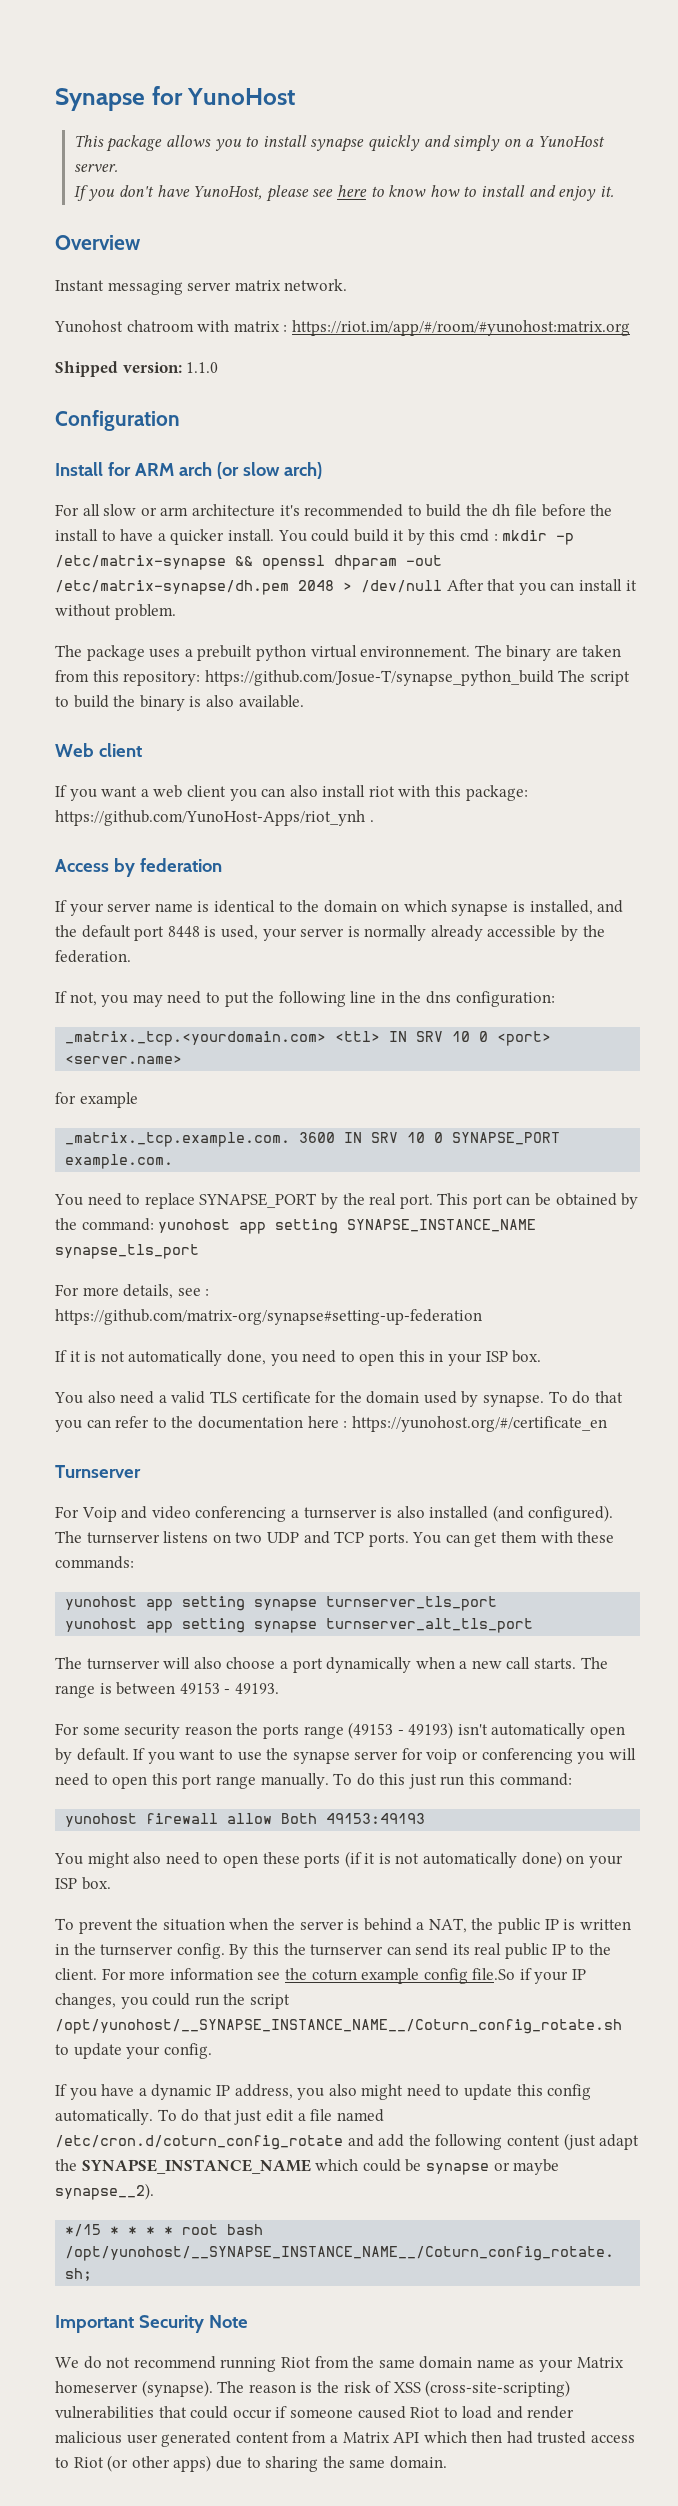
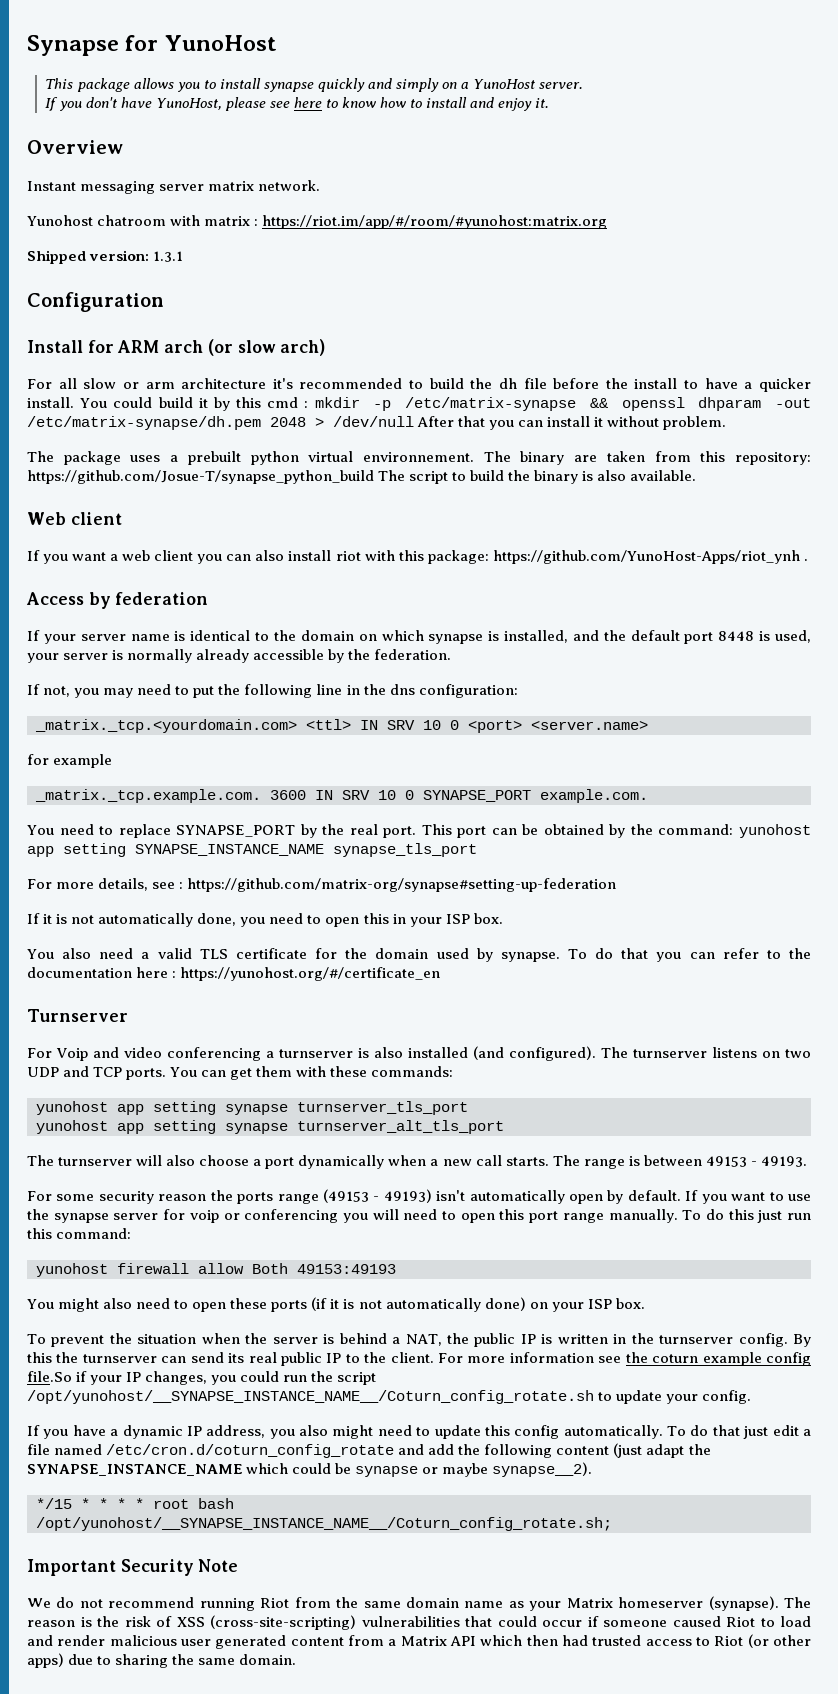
- Shipped version: 1.1.0
+ Shipped version: 1.3.1

